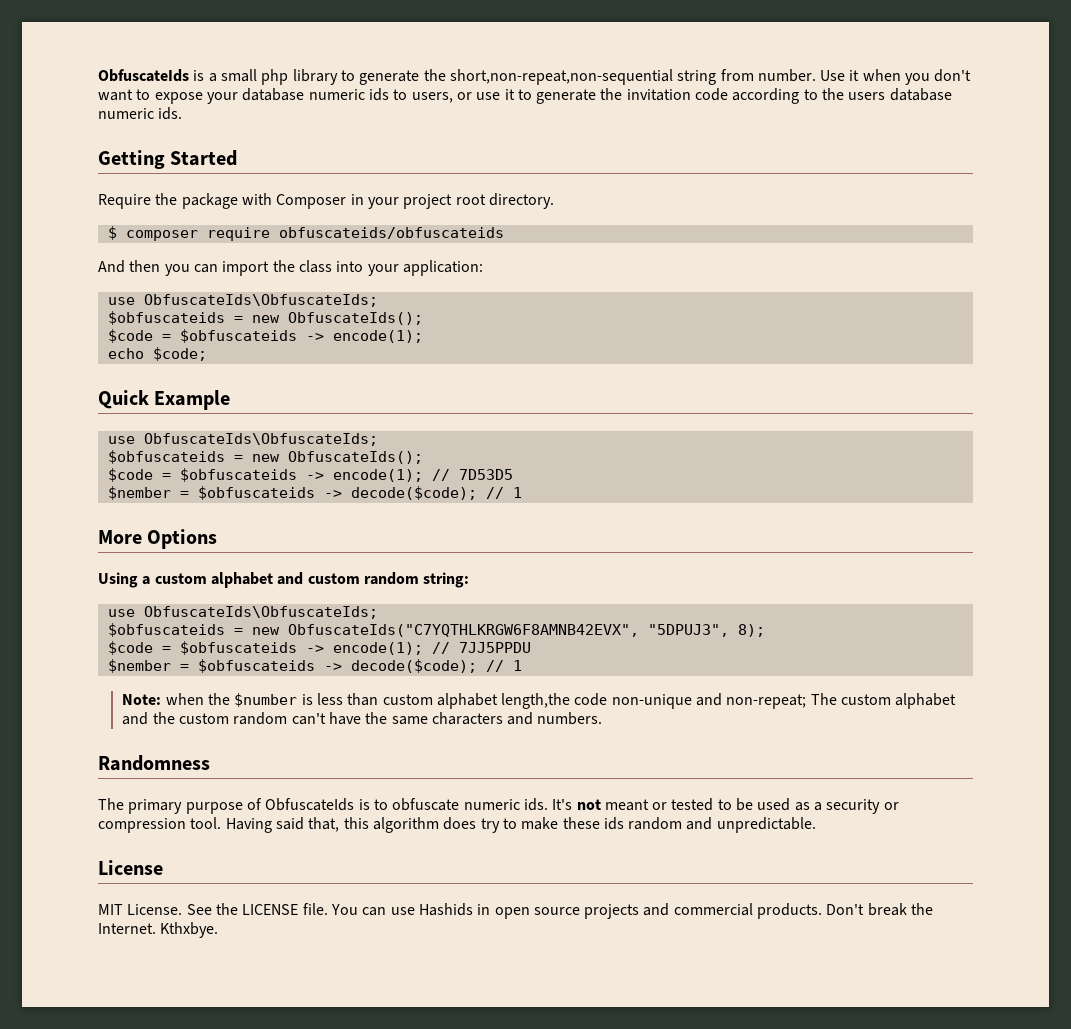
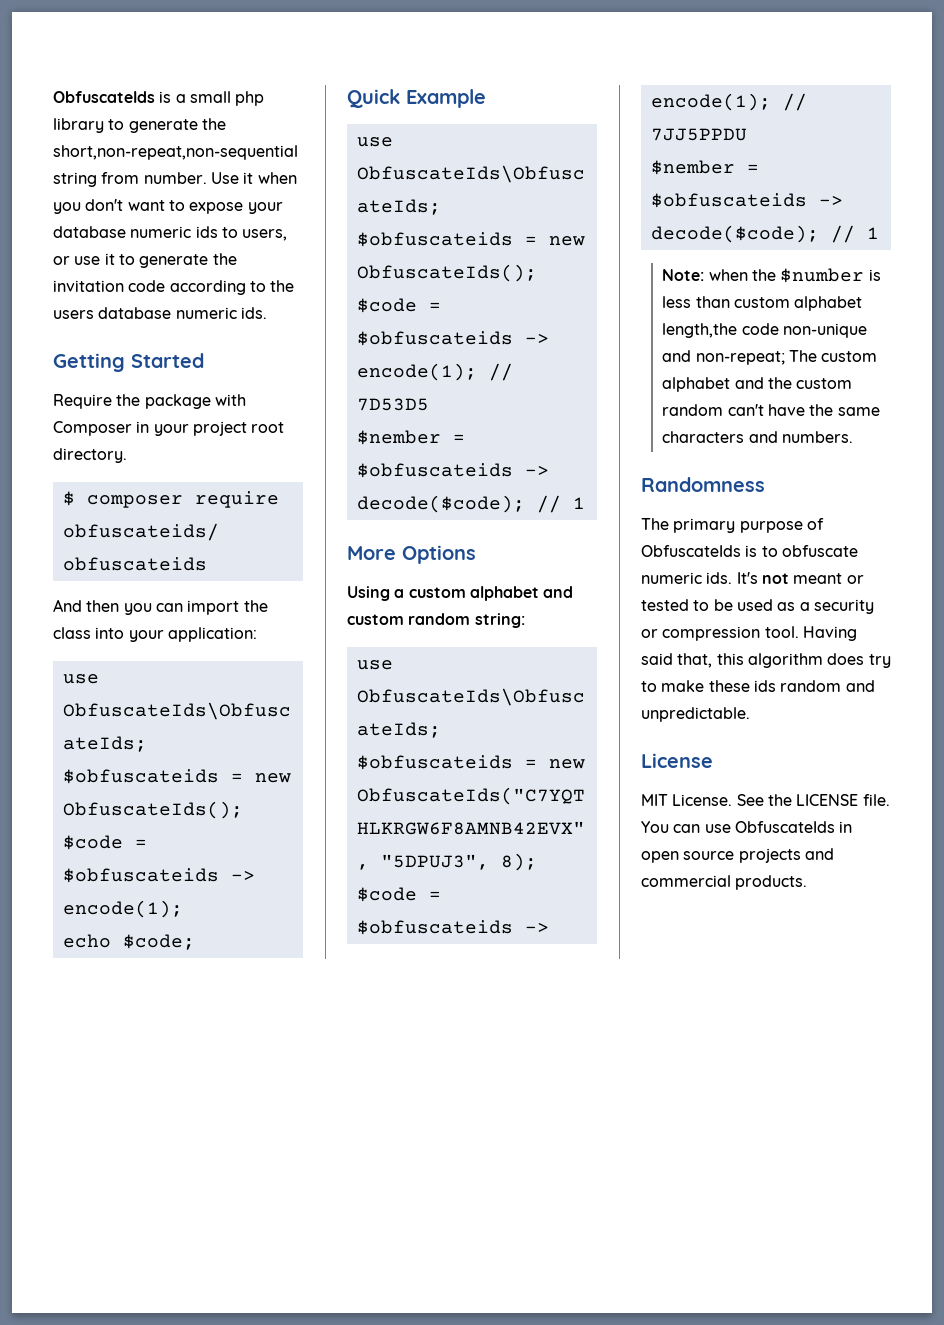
- You can use Hashids in open source projects and commercial products. Don't break the Internet. Kthxbye.
+ You can use ObfuscateIds in open source projects and commercial products.

